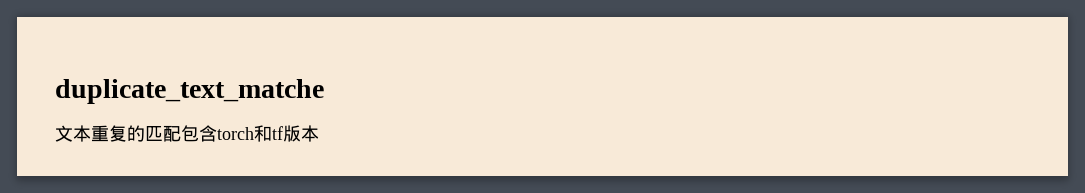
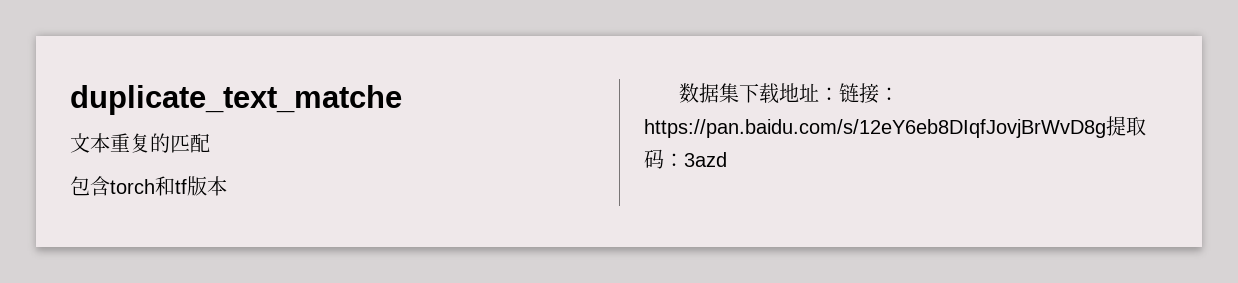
- 文本重复的匹配包含torch和tf版本
+ 文本重复的匹配
+ 包含torch和tf版本
+ 数据集下载地址：链接：https://pan.baidu.com/s/12eY6eb8DIqfJovjBrWvD8g提取码：3azd

